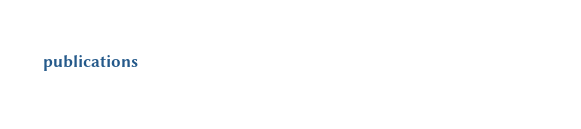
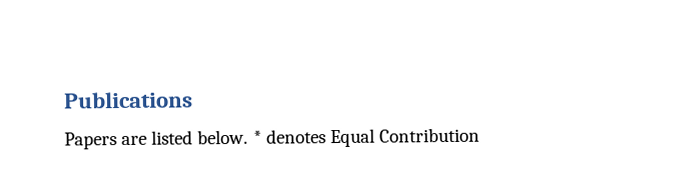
- publications
+ Publications
+ Papers are listed below. * denotes Equal Contribution

